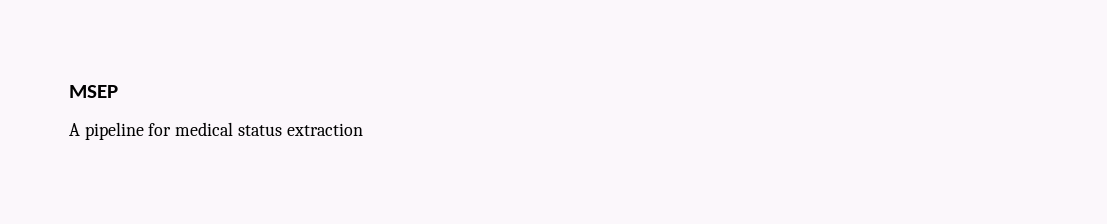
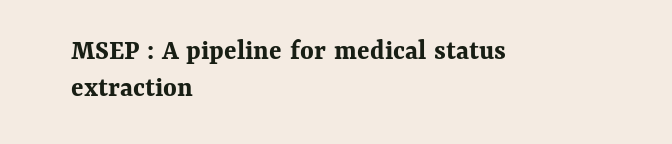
- MSEP
- A pipeline for medical status extraction
+ MSEP : A pipeline for medical status extraction

